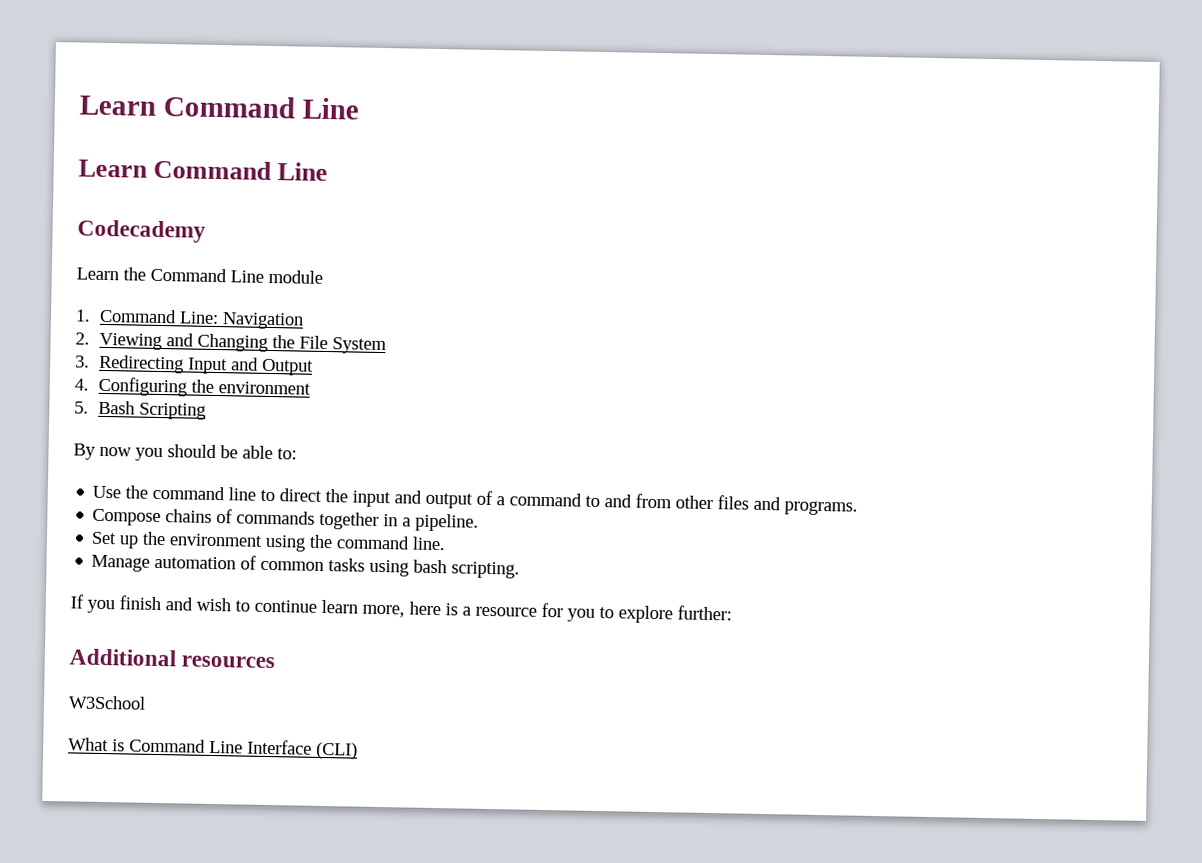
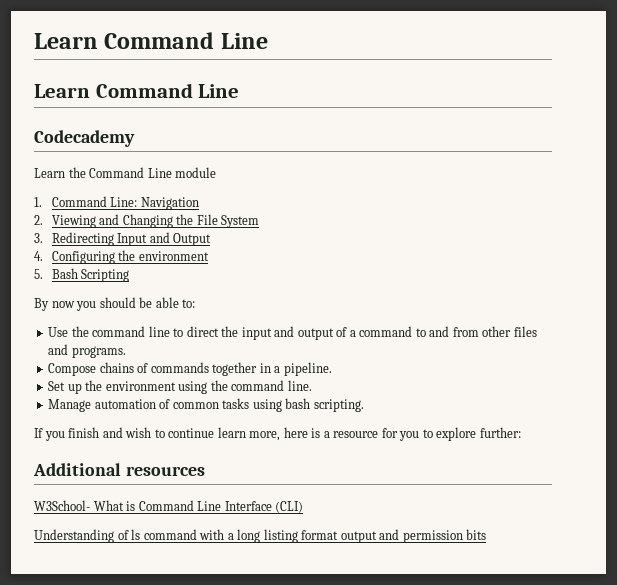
- W3School
- What is Command Line Interface (CLI)
+ W3School- What is Command Line Interface (CLI)
+ Understanding of ls command with a long listing format output and permission bits

